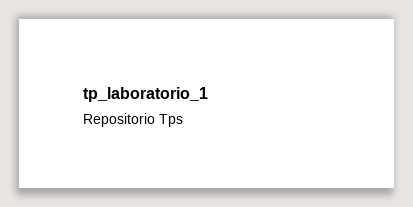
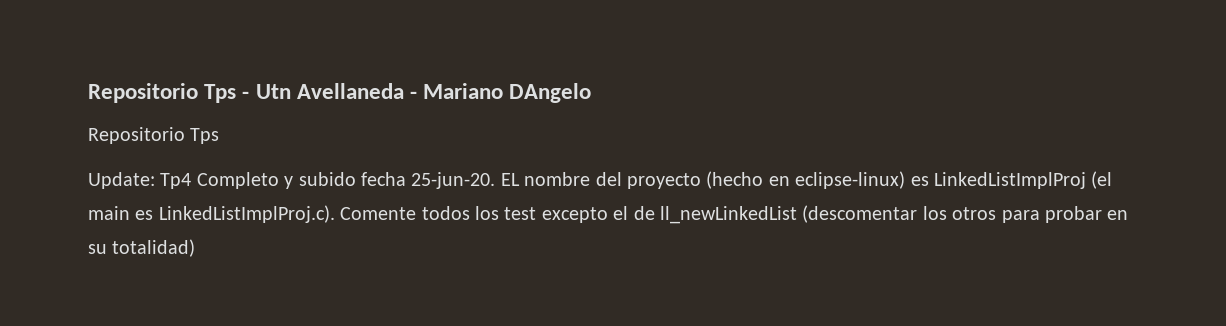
- tp_laboratorio_1
+ Repositorio Tps - Utn Avellaneda - Mariano DAngelo
  Repositorio Tps
+ Update: Tp4 Completo y subido fecha 25-jun-20. EL nombre del proyecto (hecho en eclipse-linux) es LinkedListImplProj (el main es LinkedListImplProj.c). Comente todos los test excepto el de ll_newLinkedList (descomentar los otros para probar en su totalidad)

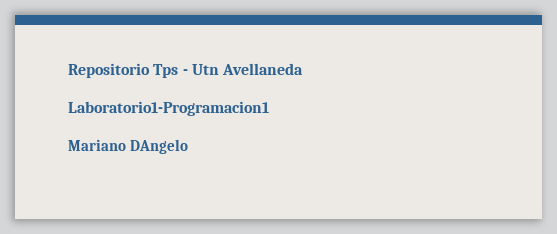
- Repositorio Tps - Utn Avellaneda - Mariano DAngelo
- Repositorio Tps
- Update: Tp4 Completo y subido fecha 25-jun-20. EL nombre del proyecto (hecho en eclipse-linux) es LinkedListImplProj (el main es LinkedListImplProj.c). Comente todos los test excepto el de ll_newLinkedList (descomentar los otros para probar en su totalidad)
+ Repositorio Tps - Utn Avellaneda
+ Laboratorio1-Programacion1
+ Mariano DAngelo

